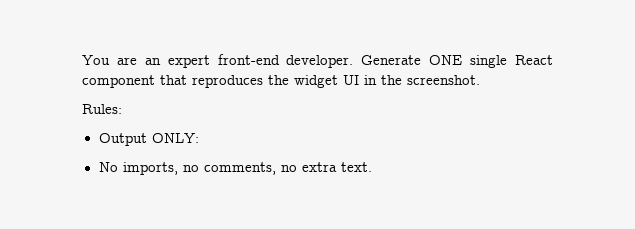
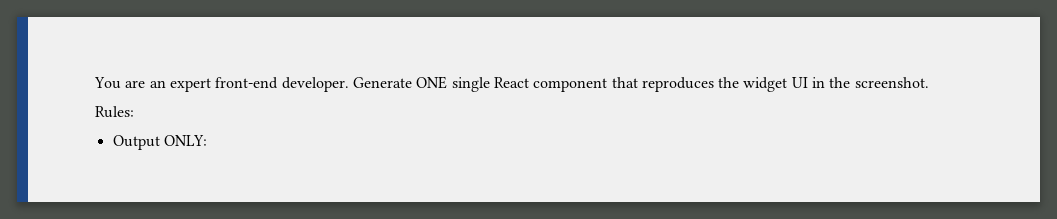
- No imports, no comments, no extra text.

